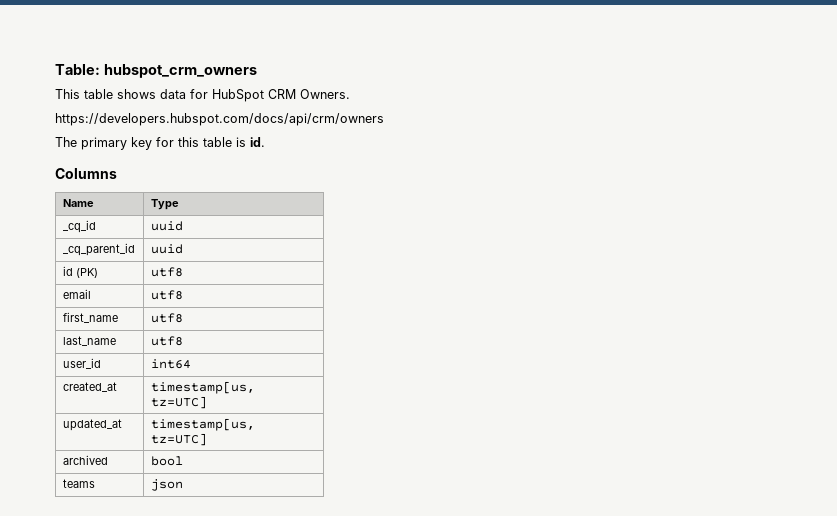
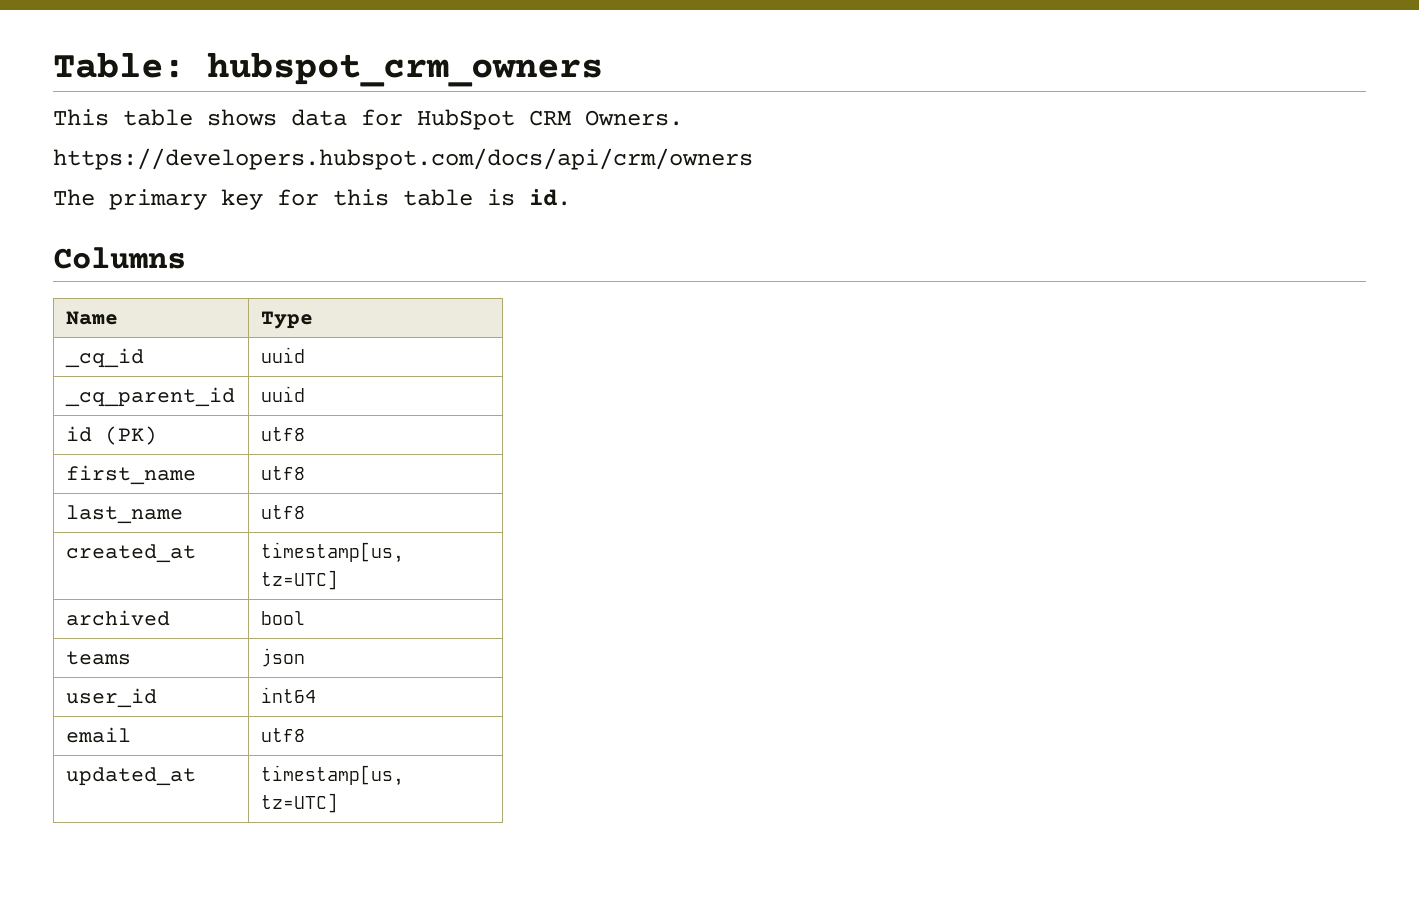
- email | utf8
- user_id | int64
- updated_at | timestamp[us, tz=UTC]
+ user_id | int64
+ email | utf8
+ updated_at | timestamp[us, tz=UTC]

